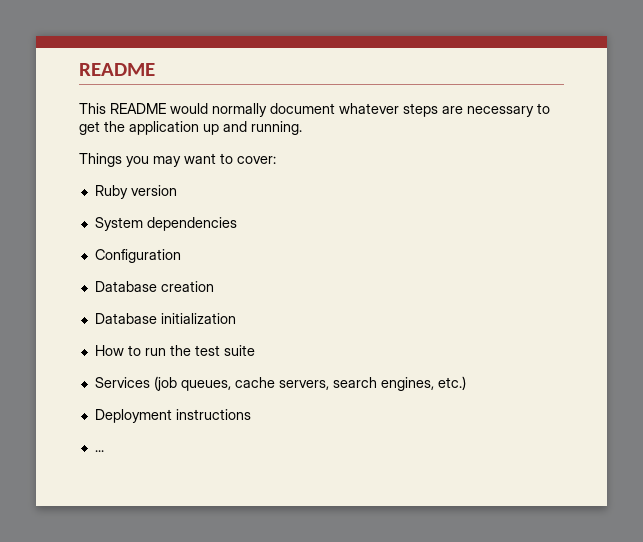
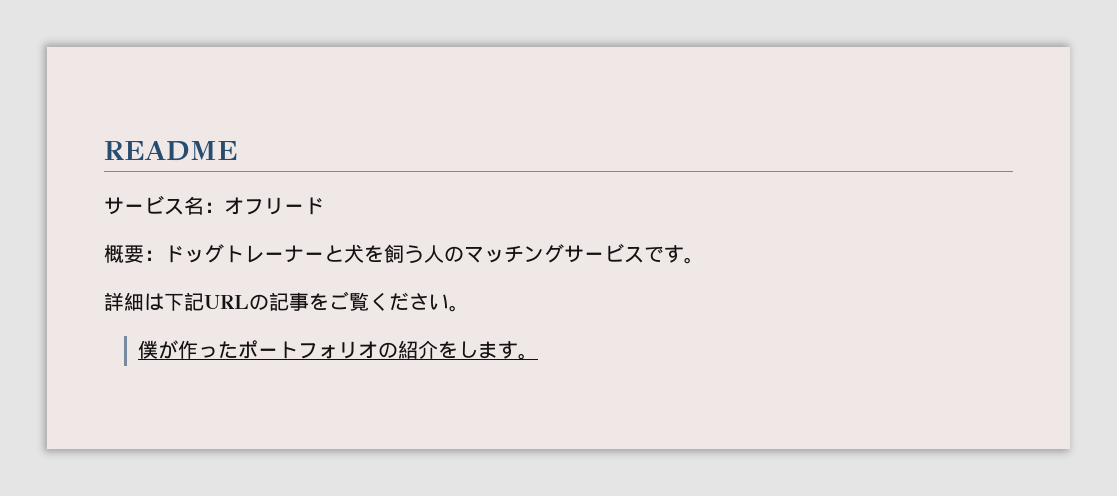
- This README would normally document whatever steps are necessary to get the application up and running.
- Things you may want to cover:
- Ruby version
- System dependencies
- Configuration
- Database creation
- Database initialization
- How to run the test suite
- Services (job queues, cache servers, search engines, etc.)
- Deployment instructions
- ...
+ サービス名：オフリード
+ 概要：ドッグトレーナーと犬を飼う人のマッチングサービスです。
+ 詳細は下記URLの記事をご覧ください。
+ 僕が作ったポートフォリオの紹介をします。

